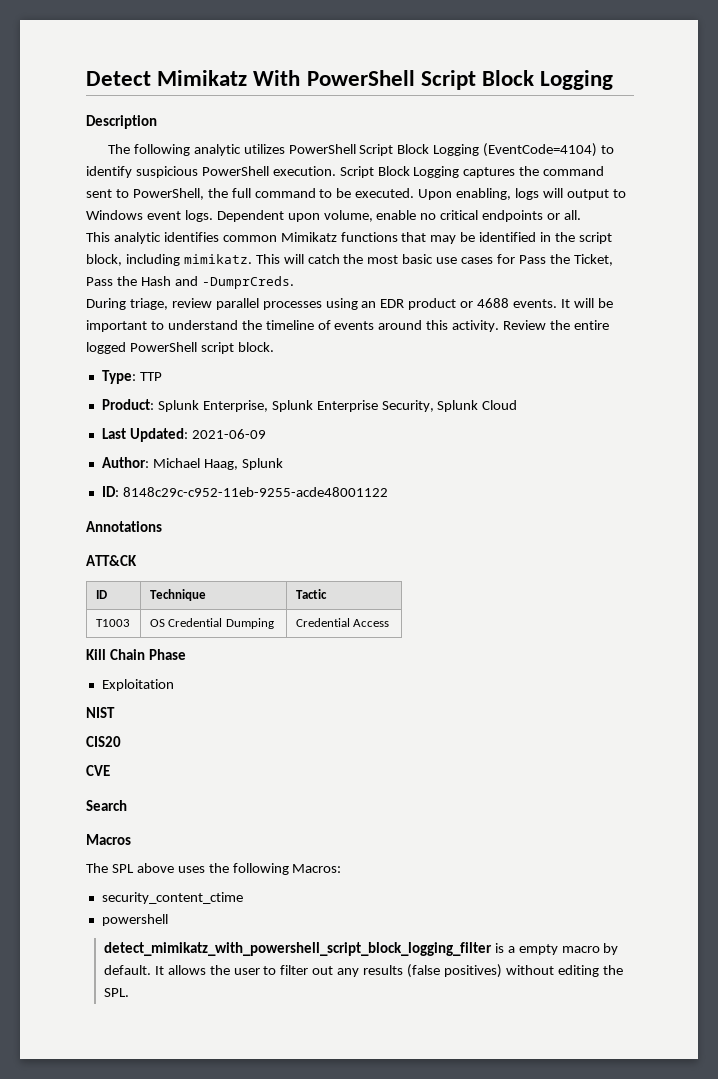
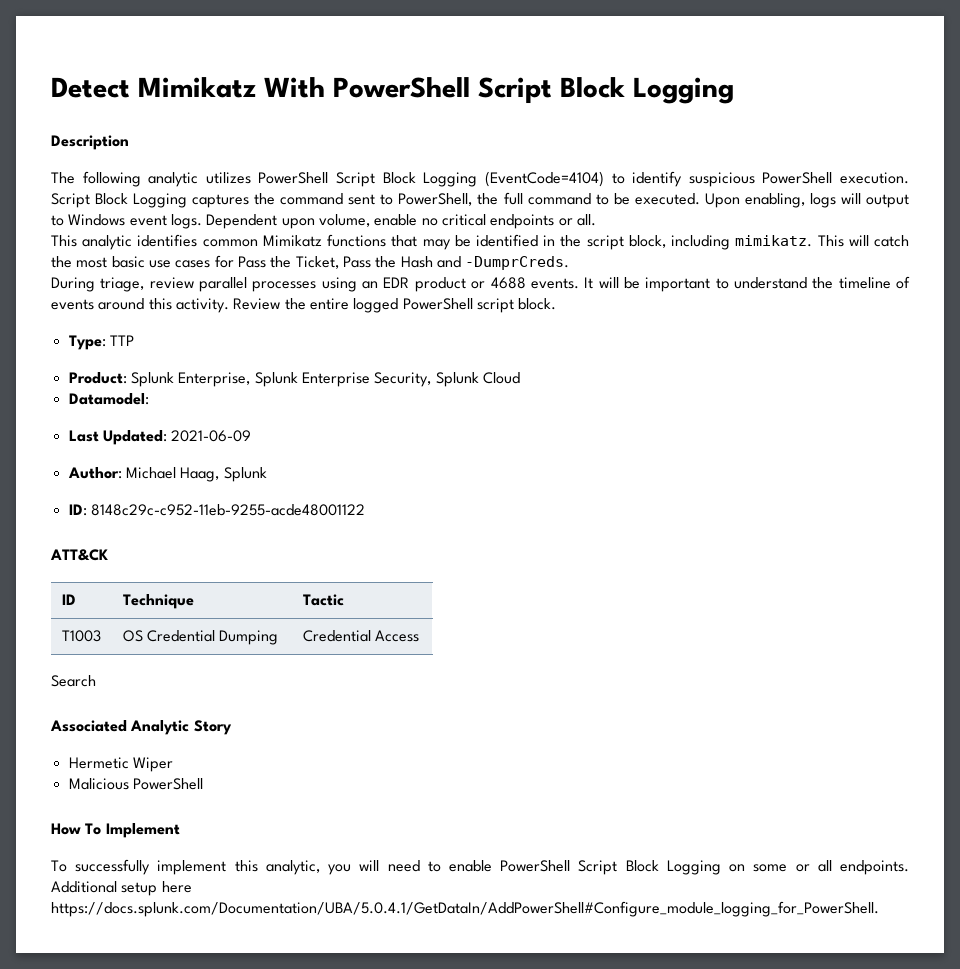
+ Datamodel:
- Annotations
- Kill Chain Phase
- Exploitation
- NIST
- CIS20
- CVE
  Search
- Macros
- The SPL above uses the following Macros:
- security_content_ctime
- powershell
- detect_mimikatz_with_powershell_script_block_logging_filter is a empty macro by default. It allows the user to filter out any results (false positives) without editing the SPL.
+ Associated Analytic Story
+ Hermetic Wiper
+ Malicious PowerShell
+ How To Implement
+ To successfully implement this analytic, you will need to enable PowerShell Script Block Logging on some or all endpoints. Additional setup here https://docs.splunk.com/Documentation/UBA/5.0.4.1/GetDataIn/AddPowerShell#Configure_module_logging_for_PowerShell.

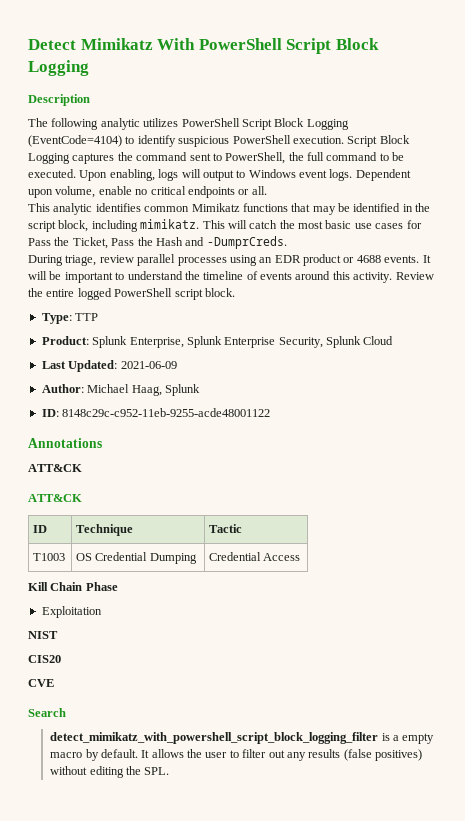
- Datamodel:
+ Annotations
+ ATT&CK
+ Kill Chain Phase
+ Exploitation
+ NIST
+ CIS20
+ CVE
  Search
- Associated Analytic Story
- Hermetic Wiper
- Malicious PowerShell
- How To Implement
- To successfully implement this analytic, you will need to enable PowerShell Script Block Logging on some or all endpoints. Additional setup here https://docs.splunk.com/Documentation/UBA/5.0.4.1/GetDataIn/AddPowerShell#Configure_module_logging_for_PowerShell.
+ detect_mimikatz_with_powershell_script_block_logging_filter is a empty macro by default. It allows the user to filter out any results (false positives) without editing the SPL.

